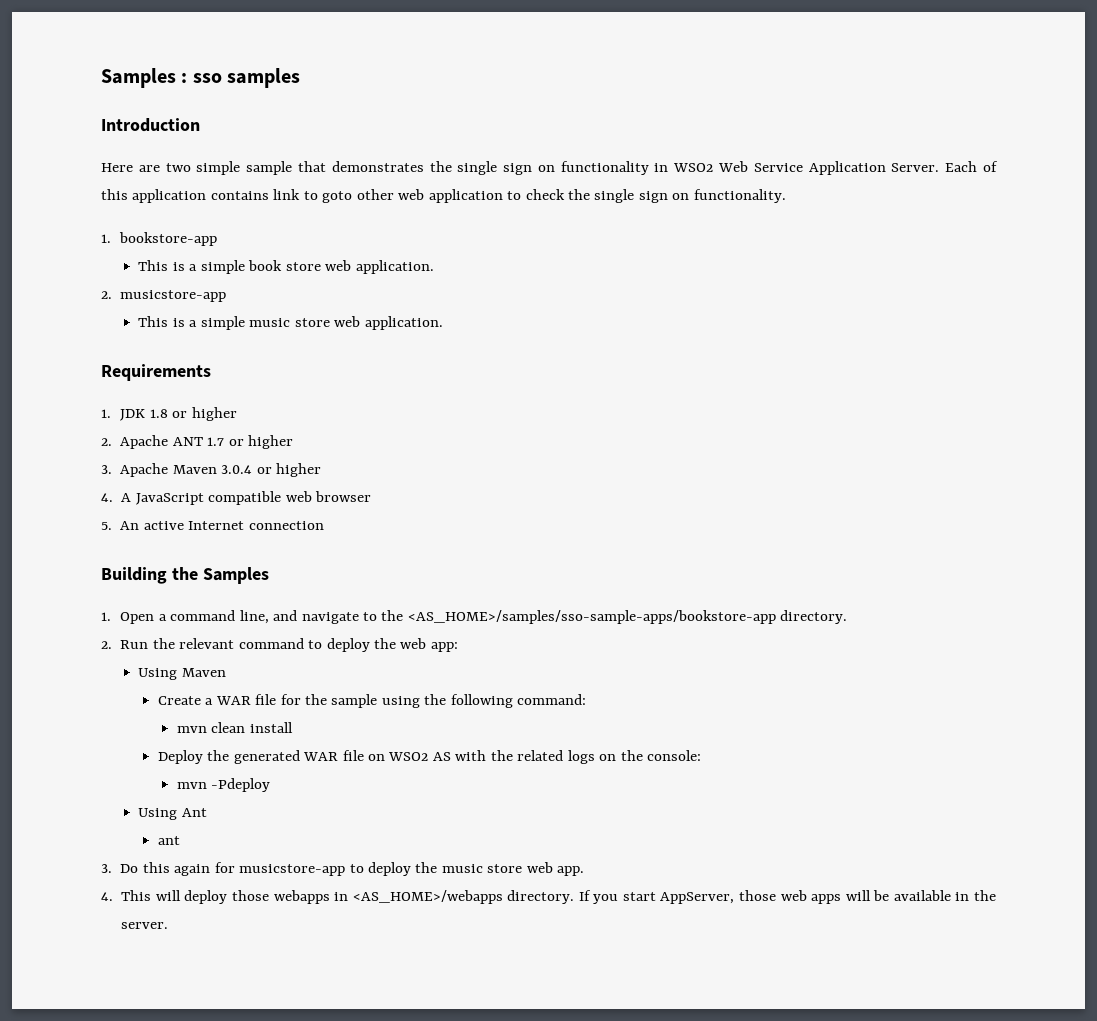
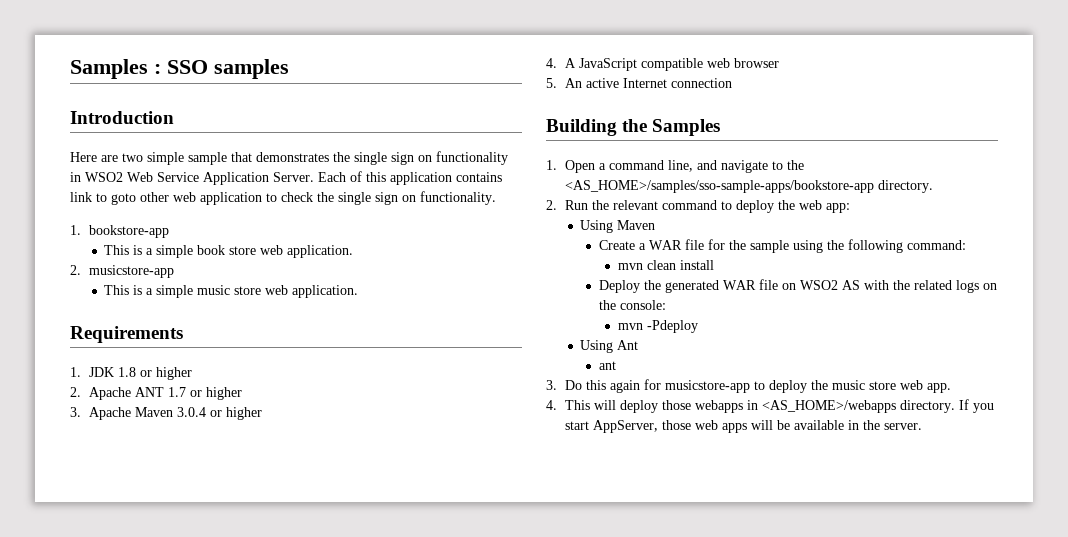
- Samples : sso samples
+ Samples : SSO samples

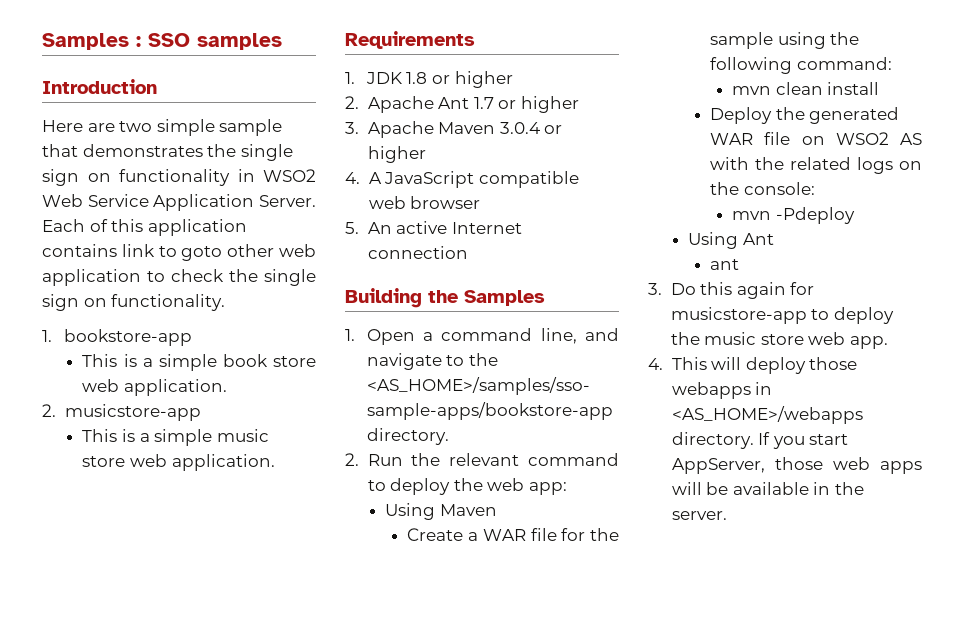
- 2. Apache ANT 1.7 or higher
+ 2. Apache Ant 1.7 or higher

